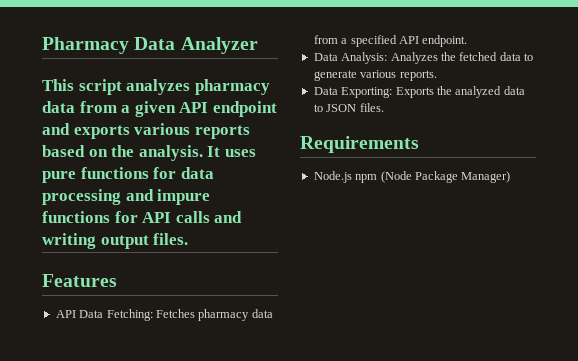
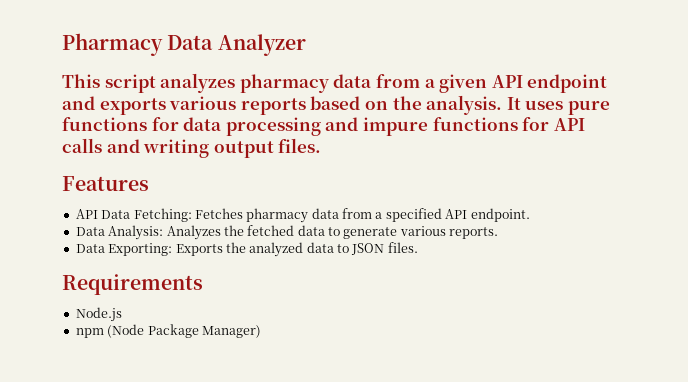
- Node.js npm (Node Package Manager)
+ Node.js
+ npm (Node Package Manager)

